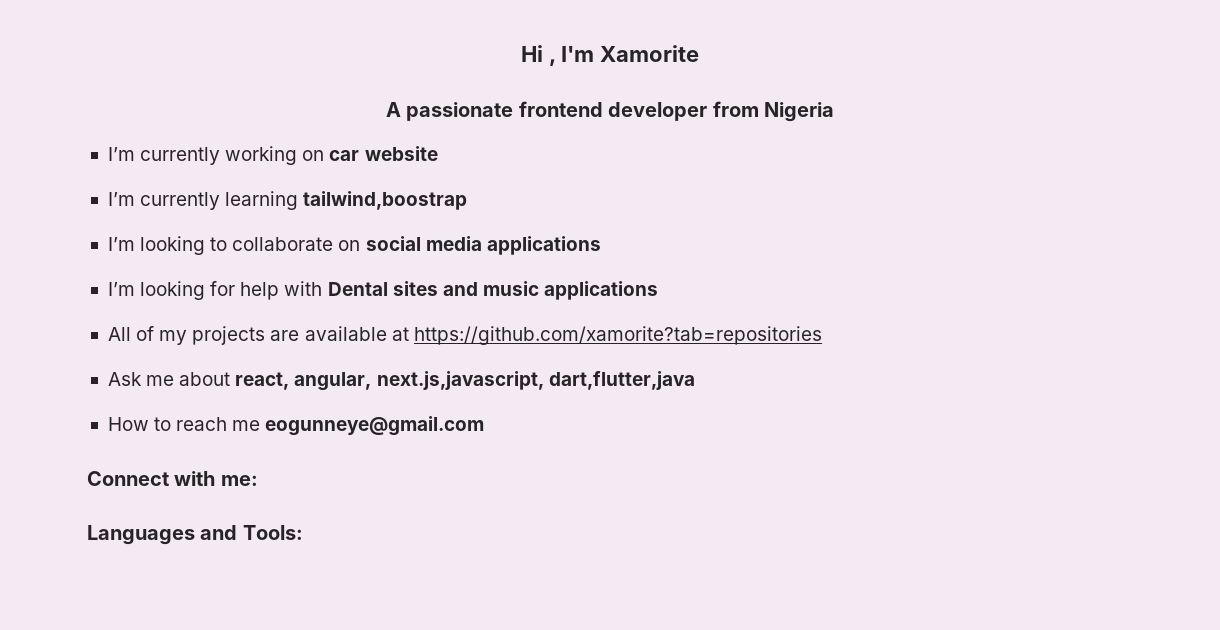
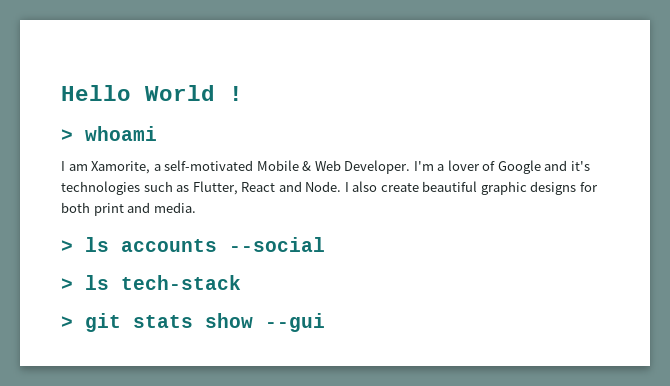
- Hi , I'm Xamorite
- A passionate frontend developer from Nigeria
- I’m currently working on car website
- I’m currently learning tailwind,boostrap
- I’m looking to collaborate on social media applications
- I’m looking for help with Dental sites and music applications
- All of my projects are available at https://github.com/xamorite?tab=repositories
- Ask me about react, angular, next.js,javascript, dart,flutter,java
- How to reach me eogunneye@gmail.com
- Connect with me:
- Languages and Tools:
+ Hello World !
+ > whoami
+ I am Xamorite, a self-motivated Mobile & Web Developer. I'm a lover of Google and it's technologies such as Flutter, React and Node. I also create beautiful graphic designs for both print and media.
+ > ls accounts --social
+ > ls tech-stack
+ > git stats show --gui

